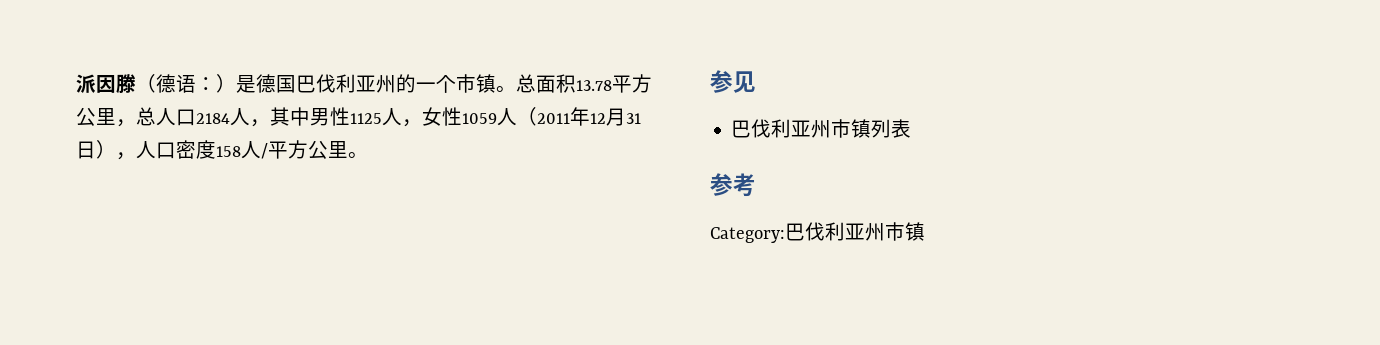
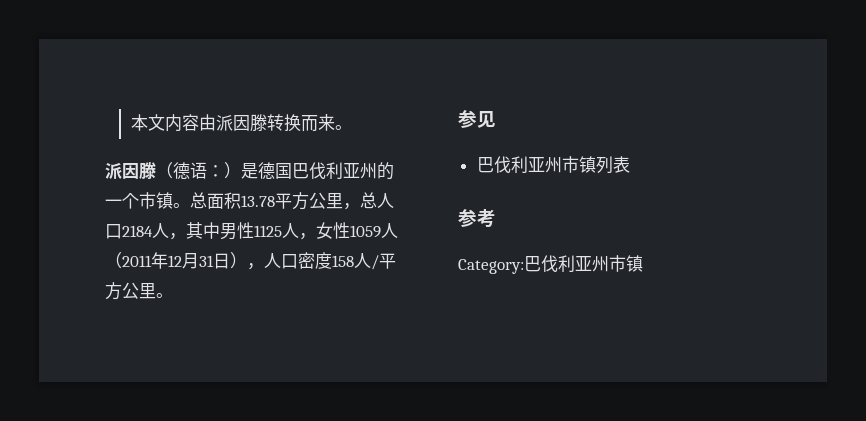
+ 本文内容由派因滕转换而来。

